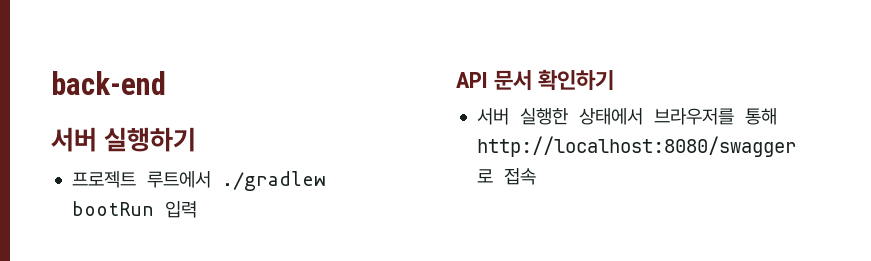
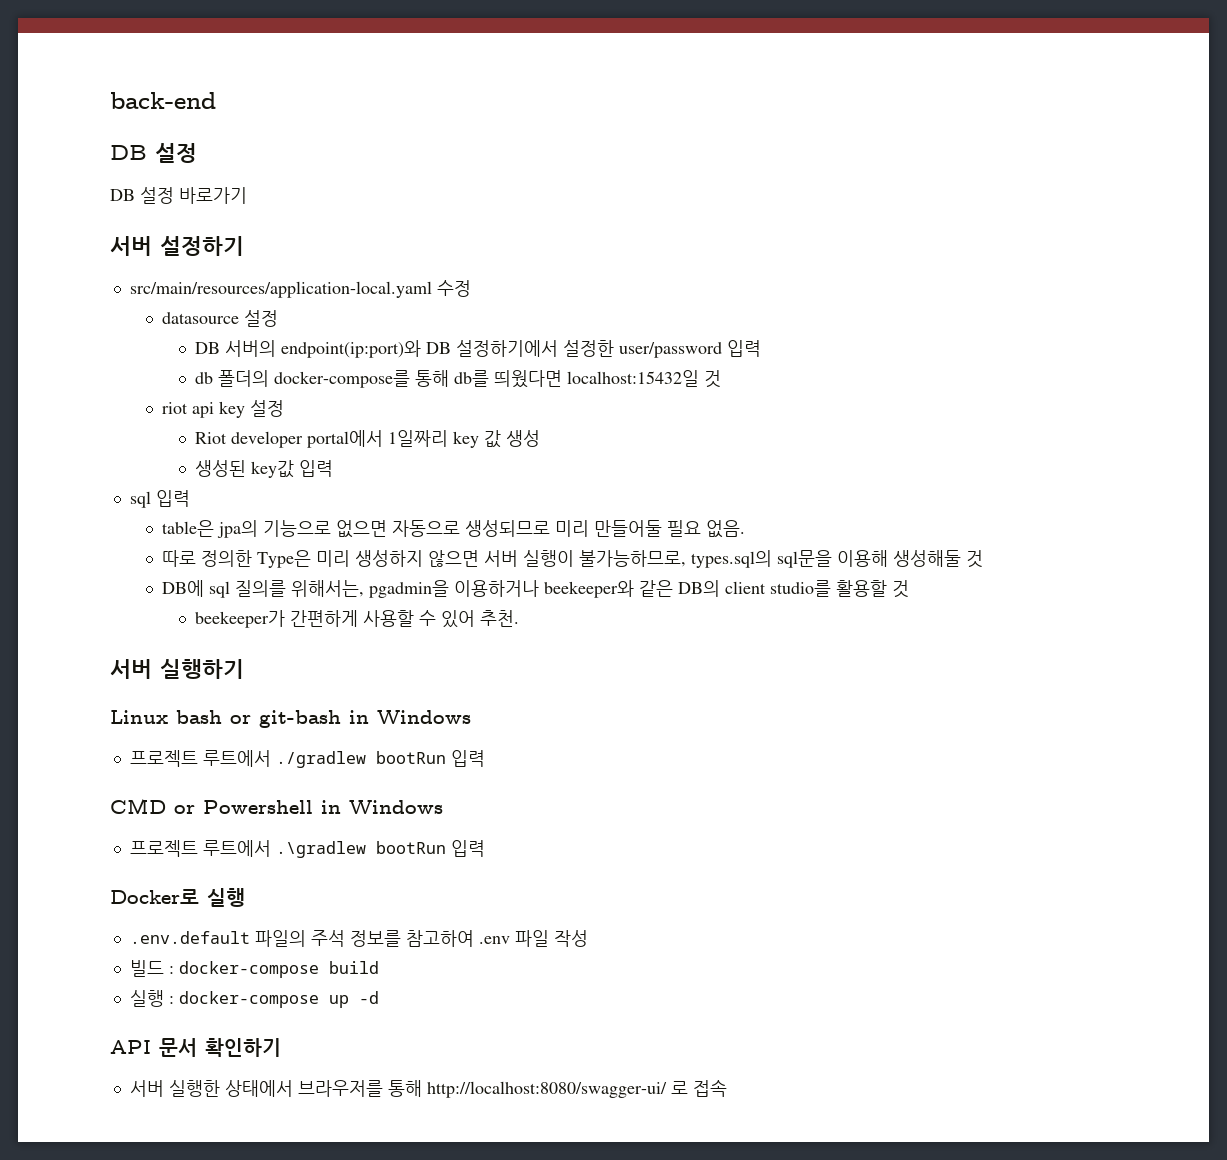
  back-end
+ DB 설정
+ DB 설정 바로가기
+ 서버 설정하기
+ src/main/resources/application-local.yaml 수정
+ datasource 설정
+ DB 서버의 endpoint(ip:port)와 DB 설정하기에서 설정한 user/password 입력
+ db 폴더의 docker-compose를 통해 db를 띄웠다면 localhost:15432일 것
+ riot api key 설정
+ Riot developer portal에서 1일짜리 key 값 생성
+ 생성된 key값 입력
+ sql 입력
+ table은 jpa의 기능으로 없으면 자동으로 생성되므로 미리 만들어둘 필요 없음.
+ 따로 정의한 Type은 미리 생성하지 않으면 서버 실행이 불가능하므로, types.sql의 sql문을 이용해 생성해둘 것
+ DB에 sql 질의를 위해서는, pgadmin을 이용하거나 beekeeper와 같은 DB의 client studio를 활용할 것
+ beekeeper가 간편하게 사용할 수 있어 추천.
  서버 실행하기
+ Linux bash or git-bash in Windows
+ CMD or Powershell in Windows
+ 프로젝트 루트에서 .\gradlew bootRun 입력
+ Docker로 실행
+ .env.default 파일의 주석 정보를 참고하여 .env 파일 작성
+ 빌드 : docker-compose build
+ 실행 : docker-compose up -d
- 서버 실행한 상태에서 브라우저를 통해 http://localhost:8080/swagger 로 접속
+ 서버 실행한 상태에서 브라우저를 통해 http://localhost:8080/swagger-ui/ 로 접속

